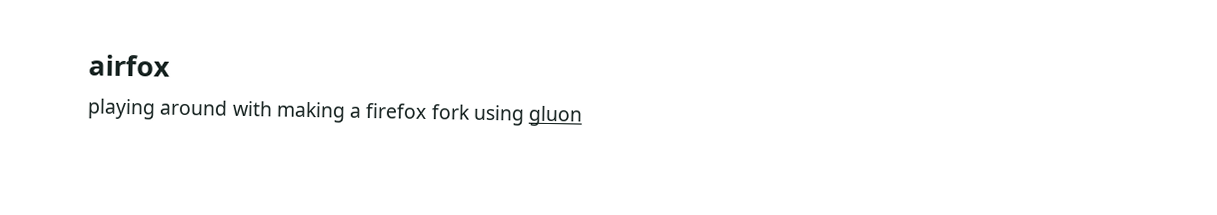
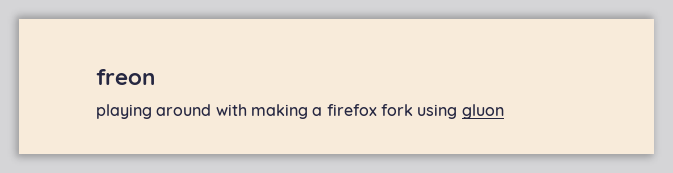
- airfox
+ freon

